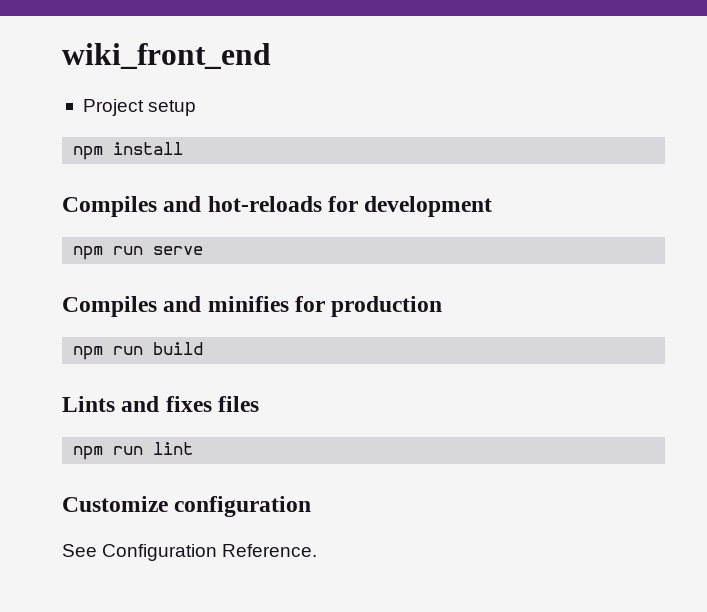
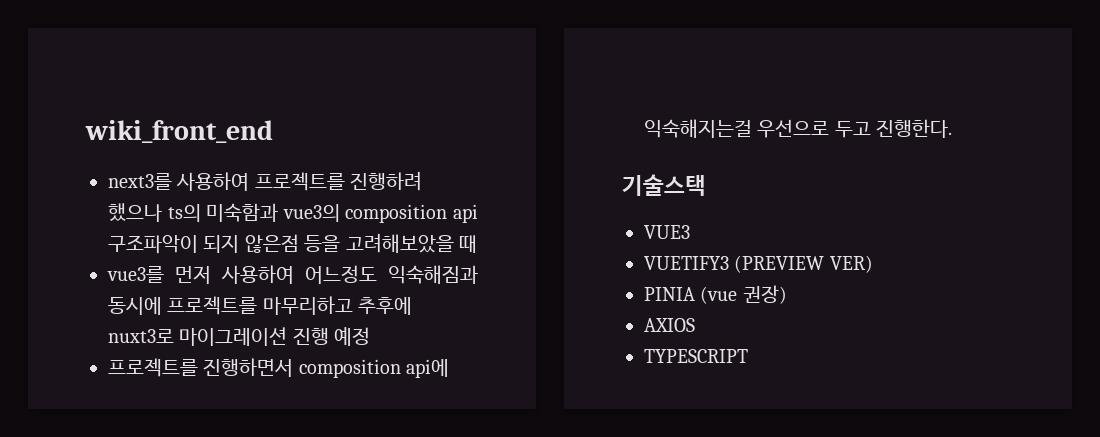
- Project setup
- npm install
- Compiles and hot-reloads for development
- npm run serve
- Compiles and minifies for production
- npm run build
- Lints and fixes files
- npm run lint
- Customize configuration
- See Configuration Reference.
+ next3를 사용하여 프로젝트를 진행하려 했으나 ts의 미숙함과 vue3의 composition api 구조파악이 되지 않은점 등을 고려해보았을 때
+ vue3를 먼저 사용하여 어느정도 익숙해짐과 동시에 프로젝트를 마무리하고 추후에 nuxt3로 마이그레이션 진행 예정
+ 프로젝트를 진행하면서 composition api에 익숙해지는걸 우선으로 두고 진행한다.
+ 기술스택
+ VUE3
+ VUETIFY3 (PREVIEW VER)
+ PINIA (vue 권장)
+ AXIOS
+ TYPESCRIPT

